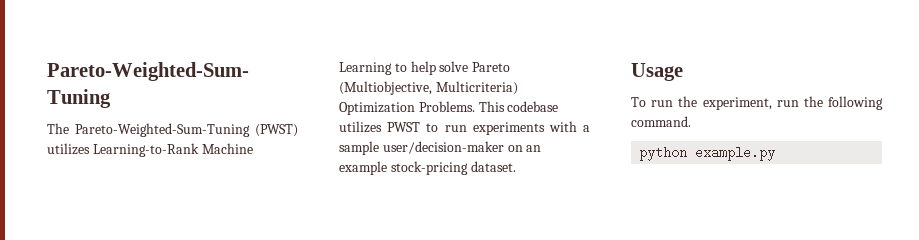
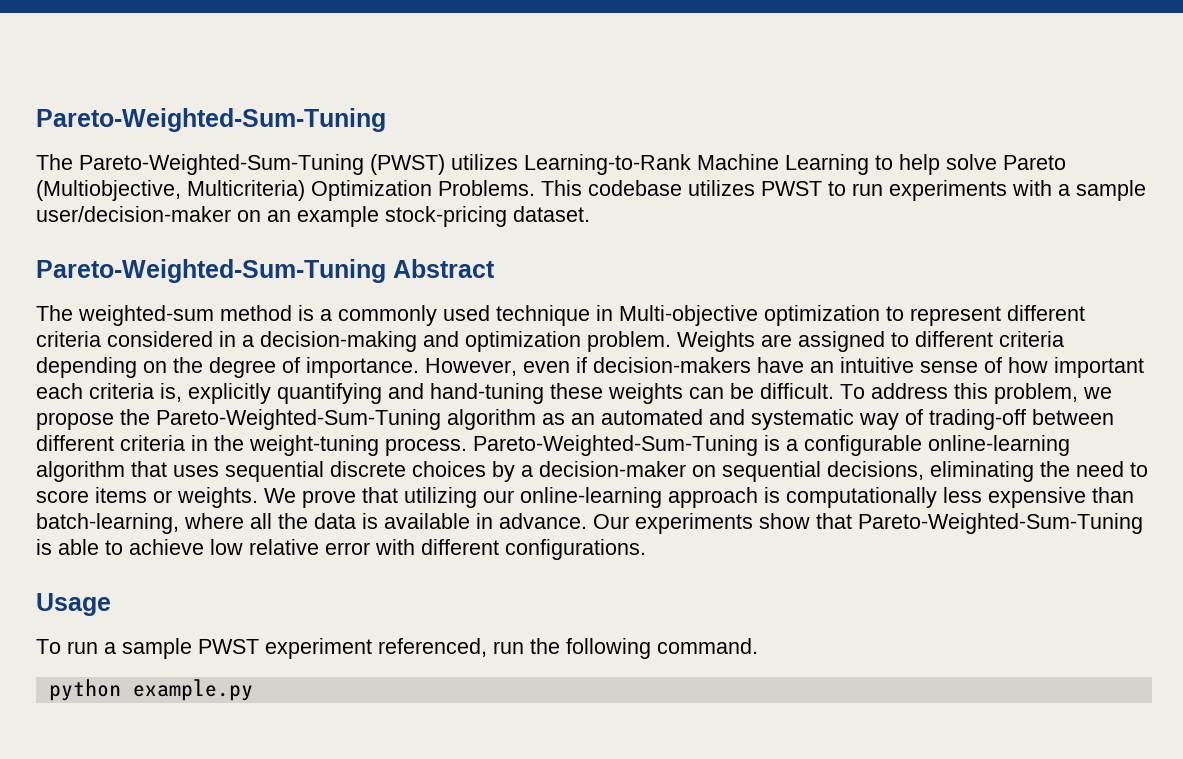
+ Pareto-Weighted-Sum-Tuning Abstract
+ The weighted-sum method is a commonly used technique in Multi-objective optimization to represent different criteria considered in a decision-making and optimization problem. Weights are assigned to different criteria depending on the degree of importance. However, even if decision-makers have an intuitive sense of how important each criteria is, explicitly quantifying and hand-tuning these weights can be difficult. To address this problem, we propose the Pareto-Weighted-Sum-Tuning algorithm as an automated and systematic way of trading-off between different criteria in the weight-tuning process. Pareto-Weighted-Sum-Tuning is a configurable online-learning algorithm that uses sequential discrete choices by a decision-maker on sequential decisions, eliminating the need to score items or weights. We prove that utilizing our online-learning approach is computationally less expensive than batch-learning, where all the data is available in advance. Our experiments show that Pareto-Weighted-Sum-Tuning is able to achieve low relative error with different configurations.
  Usage
- To run the experiment, run the following command.
+ To run a sample PWST experiment referenced, run the following command.

